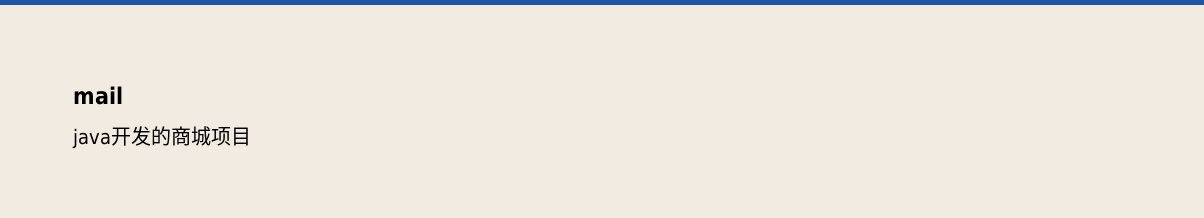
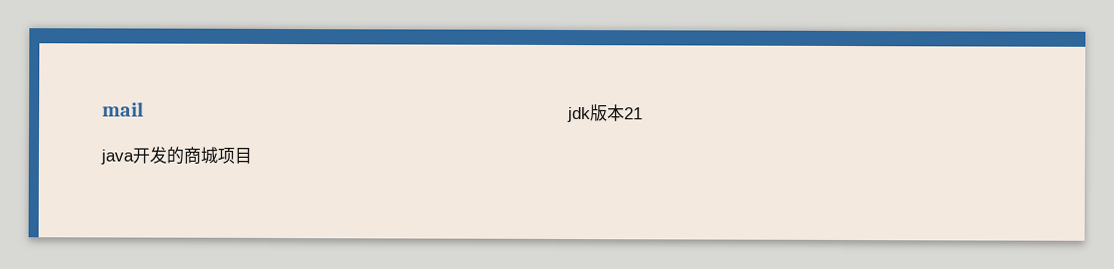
+ jdk版本21

